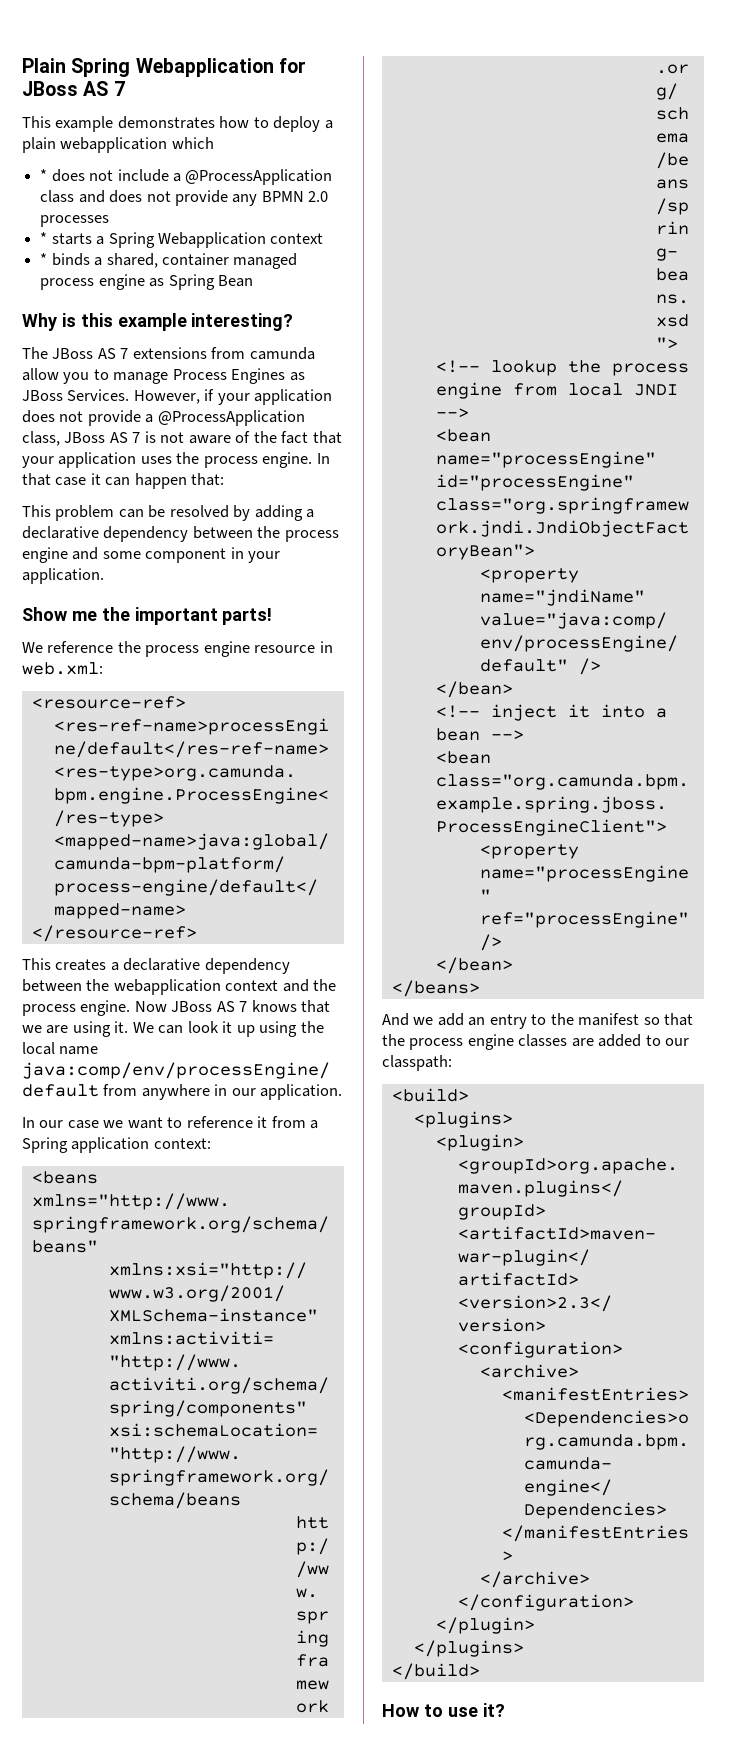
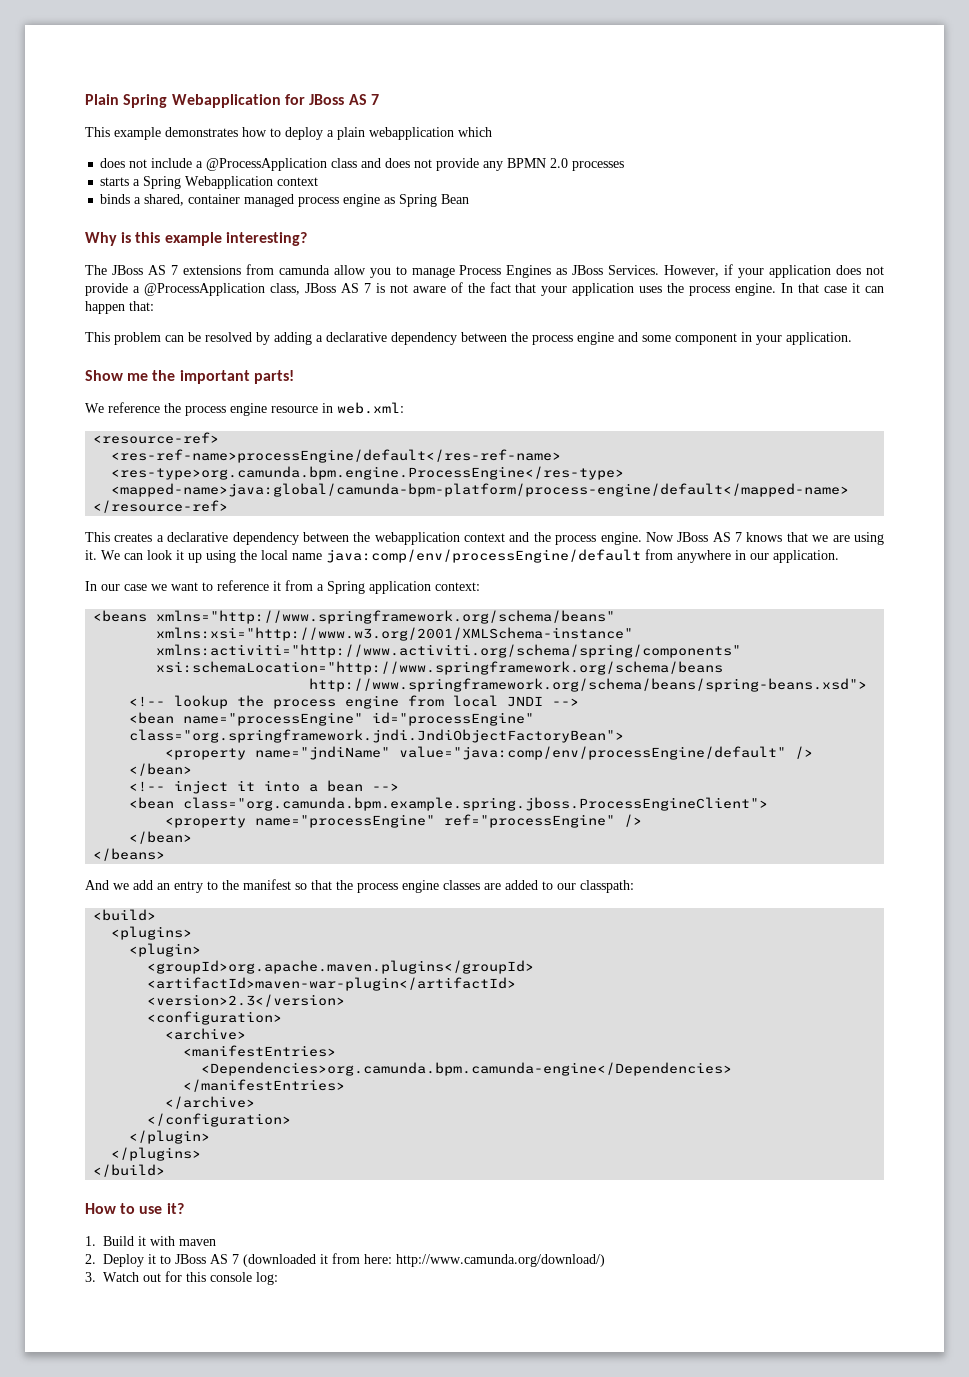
- * does not include a @ProcessApplication class and does not provide any BPMN 2.0 processes
+ does not include a @ProcessApplication class and does not provide any BPMN 2.0 processes
- * starts a Spring Webapplication context
+ starts a Spring Webapplication context
- * binds a shared, container managed process engine as Spring Bean
+ binds a shared, container managed process engine as Spring Bean
+ 1. Build it with maven
+ 2. Deploy it to JBoss AS 7 (downloaded it from here: http://www.camunda.org/download/)
+ 3. Watch out for this console log:

